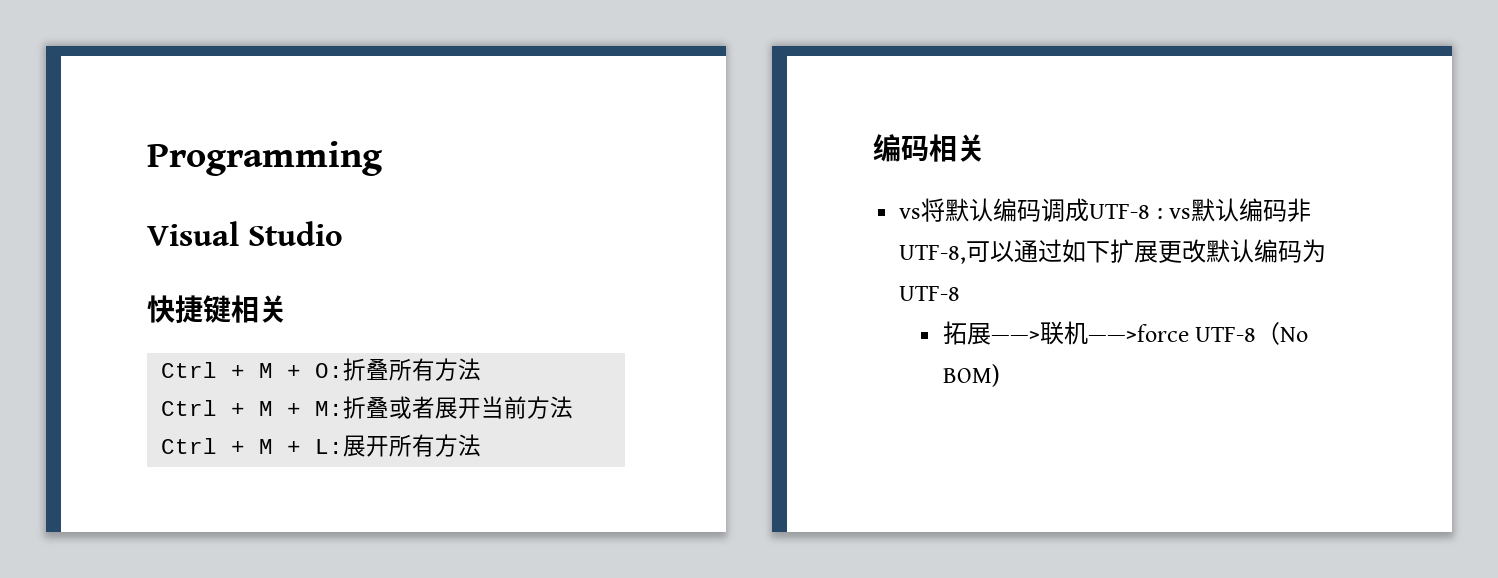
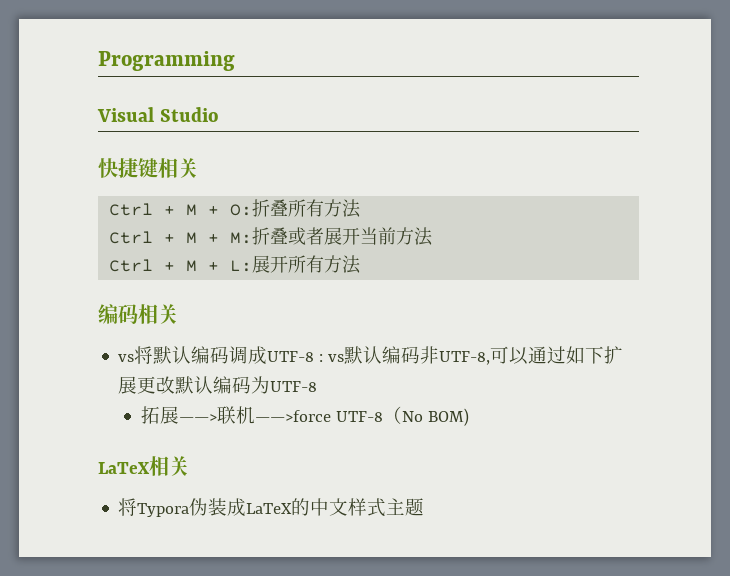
+ LaTeX相关
+ 将Typora伪装成LaTeX的中文样式主题

